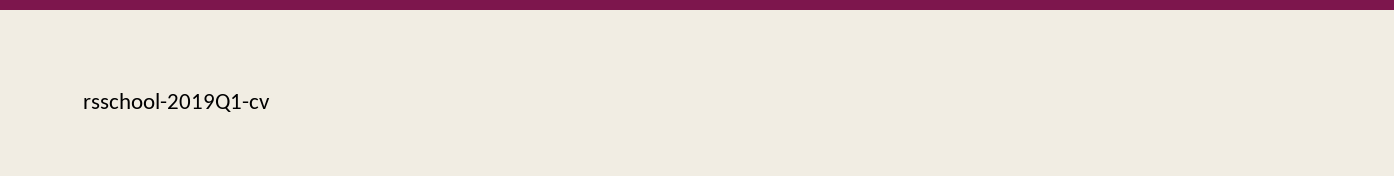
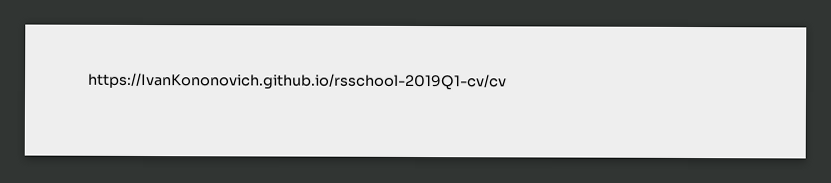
- rsschool-2019Q1-cv
+ https://IvanKononovich.github.io/rsschool-2019Q1-cv/cv

